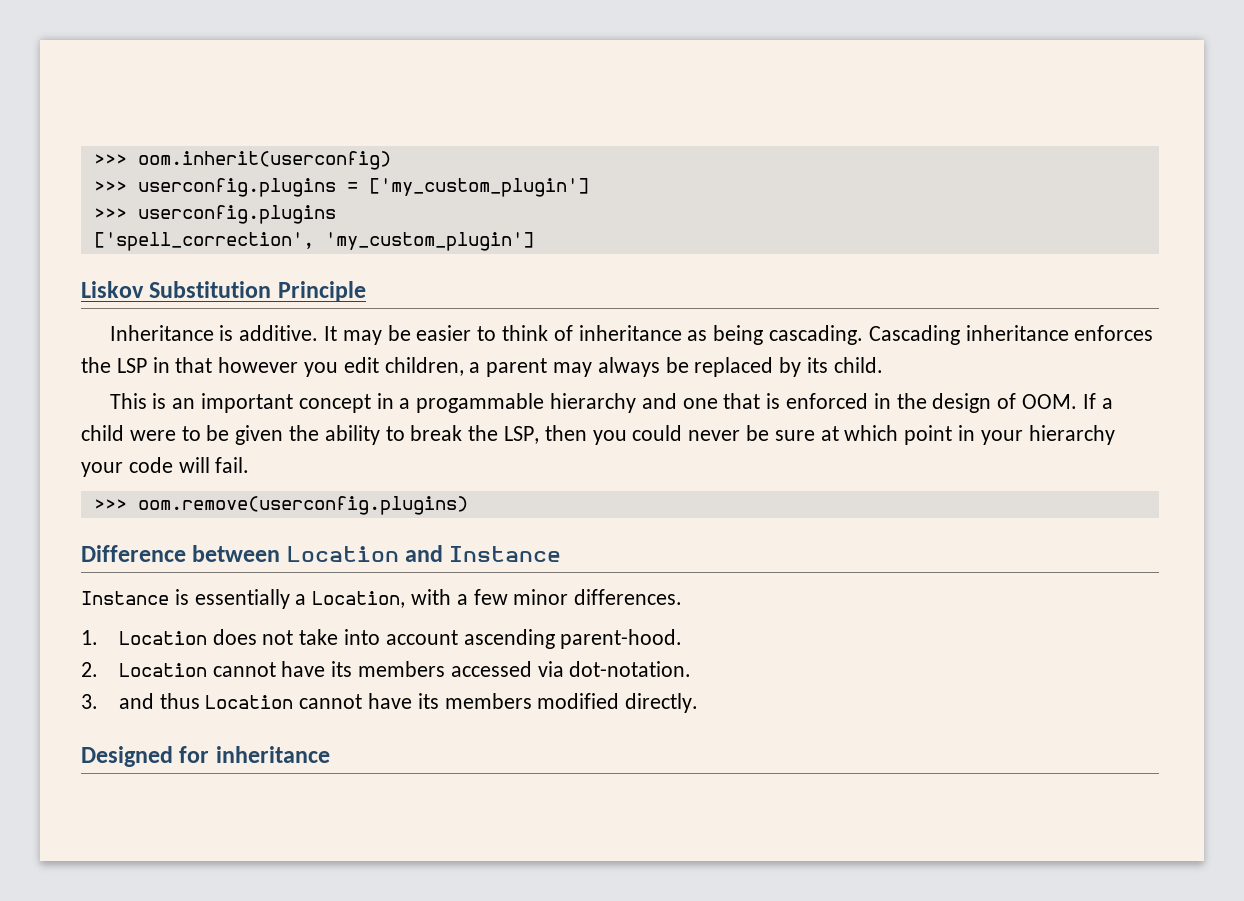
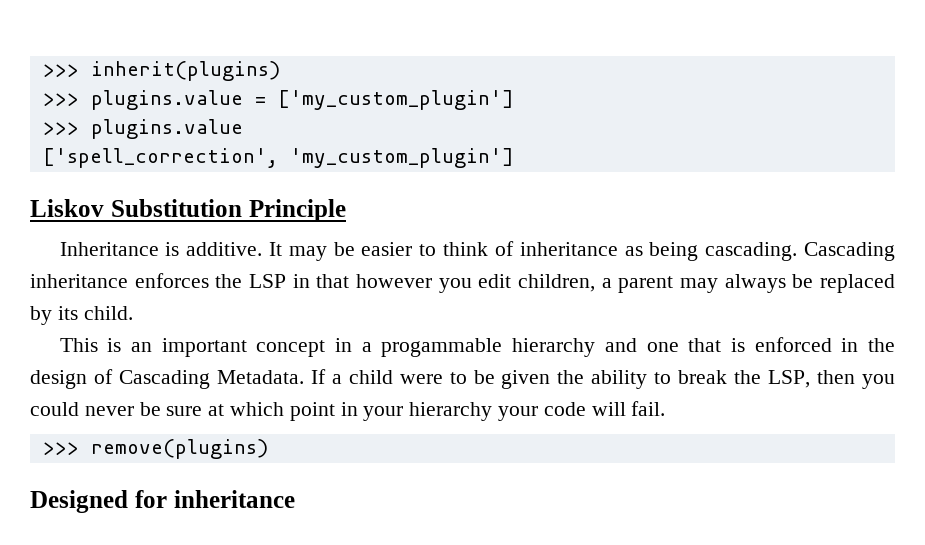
- >>> oom.inherit(userconfig)
- >>> userconfig.plugins = ['my_custom_plugin']
- >>> userconfig.plugins
+ >>> inherit(plugins)
+ >>> plugins.value = ['my_custom_plugin']
+ >>> plugins.value
- This is an important concept in a progammable hierarchy and one that is enforced in the design of OOM. If a child were to be given the ability to break the LSP, then you could never be sure at which point in your hierarchy your code will fail.
+ This is an important concept in a progammable hierarchy and one that is enforced in the design of Cascading Metadata. If a child were to be given the ability to break the LSP, then you could never be sure at which point in your hierarchy your code will fail.
- >>> oom.remove(userconfig.plugins)
- Difference between Location and Instance
- Instance is essentially a Location, with a few minor differences.
- 1. Location does not take into account ascending parent-hood.
- 2. Location cannot have its members accessed via dot-notation.
- 3. and thus Location cannot have its members modified directly.
+ >>> remove(plugins)

